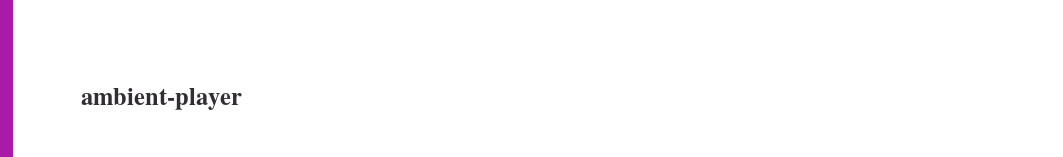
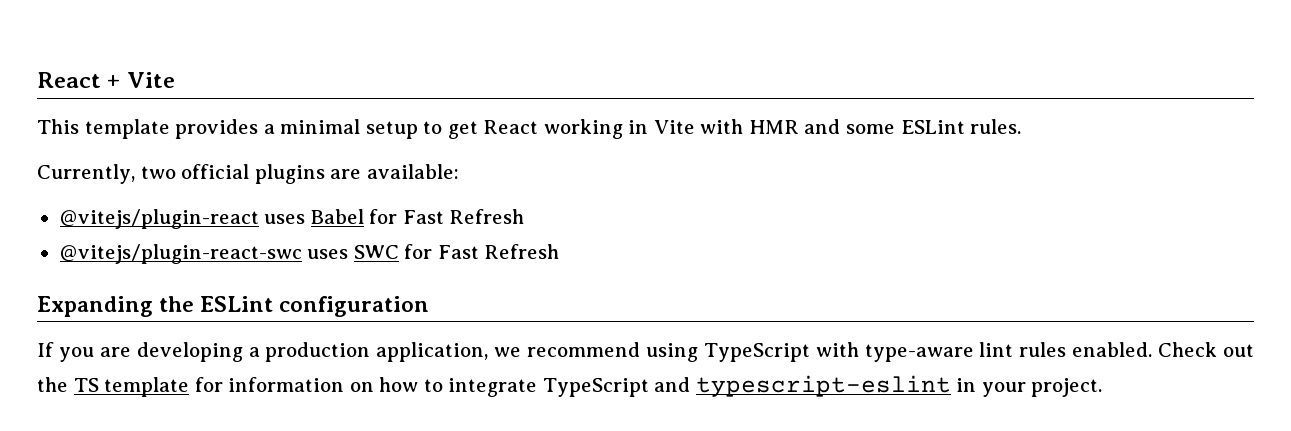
- ambient-player
+ React + Vite
+ This template provides a minimal setup to get React working in Vite with HMR and some ESLint rules.
+ Currently, two official plugins are available:
+ @vitejs/plugin-react uses Babel for Fast Refresh
+ @vitejs/plugin-react-swc uses SWC for Fast Refresh
+ Expanding the ESLint configuration
+ If you are developing a production application, we recommend using TypeScript with type-aware lint rules enabled. Check out the TS template for information on how to integrate TypeScript and typescript-eslint in your project.

